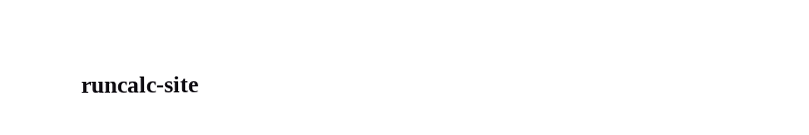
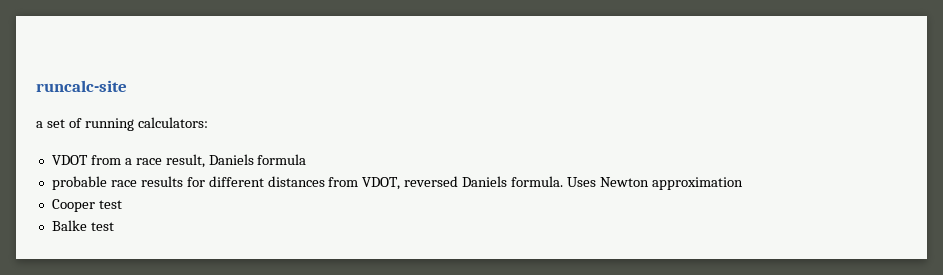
+ a set of running calculators:
+ VDOT from a race result, Daniels formula
+ probable race results for different distances from VDOT, reversed Daniels formula. Uses Newton approximation
+ Cooper test
+ Balke test

